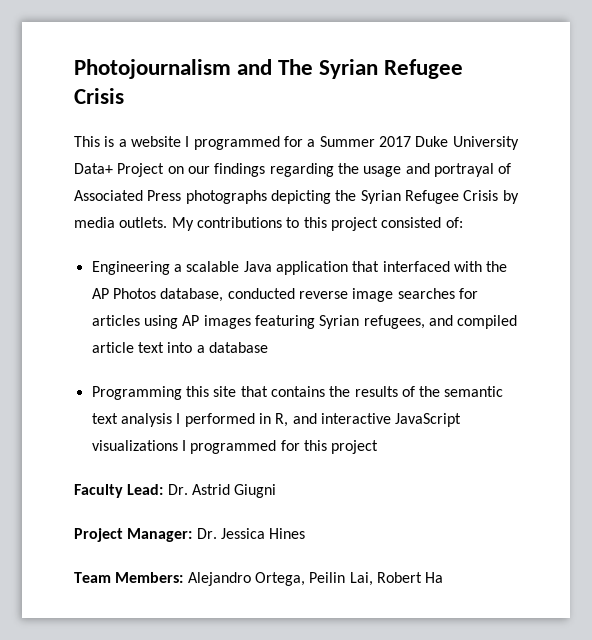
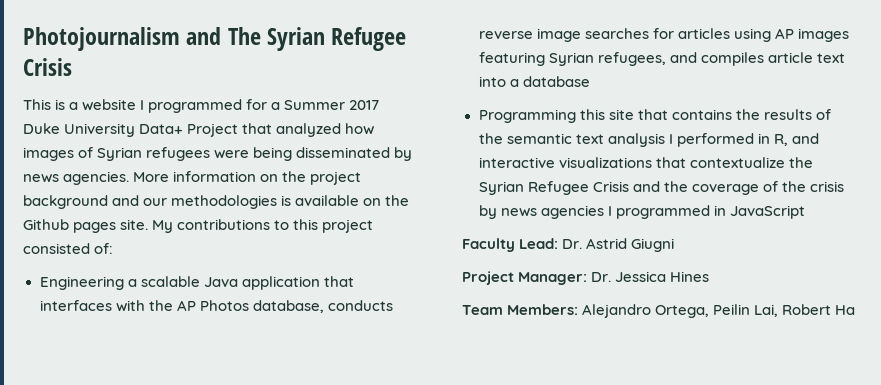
- This is a website I programmed for a Summer 2017 Duke University Data+ Project on our findings regarding the usage and portrayal of Associated Press photographs depicting the Syrian Refugee Crisis by media outlets.
+ This is a website I programmed for a Summer 2017 Duke University Data+ Project that analyzed how images of Syrian refugees were being disseminated by news agencies. More information on the project background and our methodologies is available on the Github pages site.
- Engineering a scalable Java application that interfaced with the AP Photos database, conducted reverse image searches for articles using AP images featuring Syrian refugees, and compiled article text into a database
+ Engineering a scalable Java application that interfaces with the AP Photos database, conducts reverse image searches for articles using AP images featuring Syrian refugees, and compiles article text into a database
- Programming this site that contains the results of the semantic text analysis I performed in R, and interactive JavaScript visualizations I programmed for this project
+ Programming this site that contains the results of the semantic text analysis I performed in R, and interactive visualizations that contextualize the Syrian Refugee Crisis and the coverage of the crisis by news agencies I programmed in JavaScript

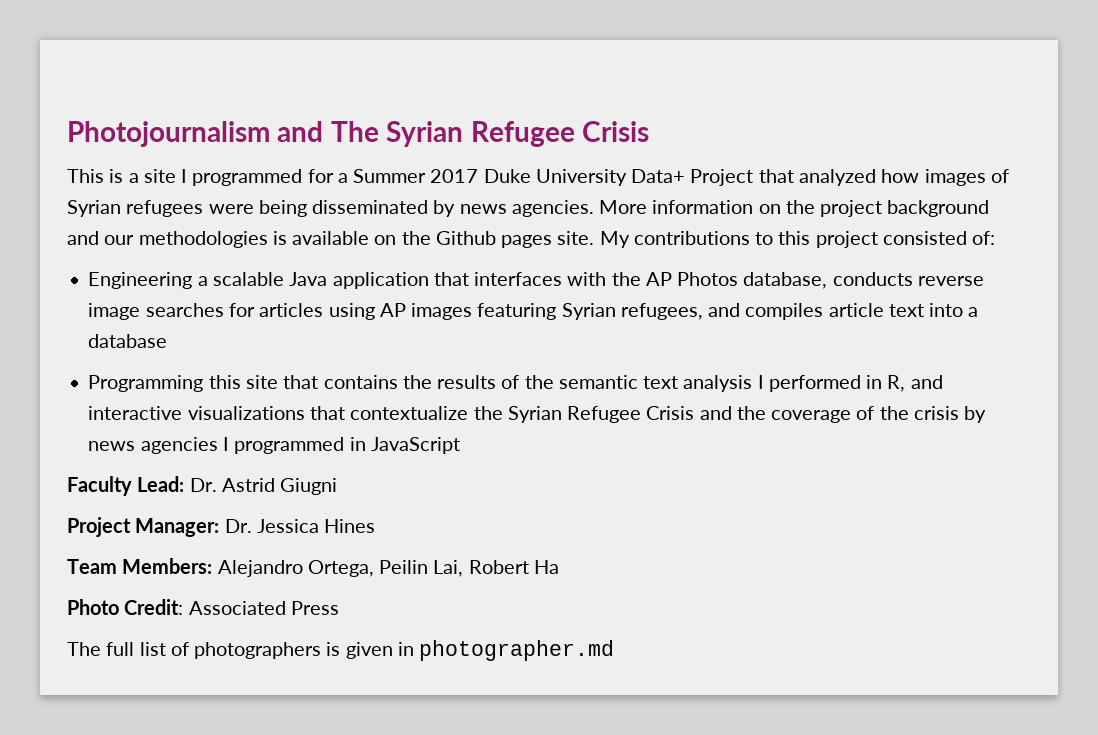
- This is a website I programmed for a Summer 2017 Duke University Data+ Project that analyzed how images of Syrian refugees were being disseminated by news agencies.
+ This is a site I programmed for a Summer 2017 Duke University Data+ Project that analyzed how images of Syrian refugees were being disseminated by news agencies.
+ Photo Credit: Associated Press
+ The full list of photographers is given in photographer.md

